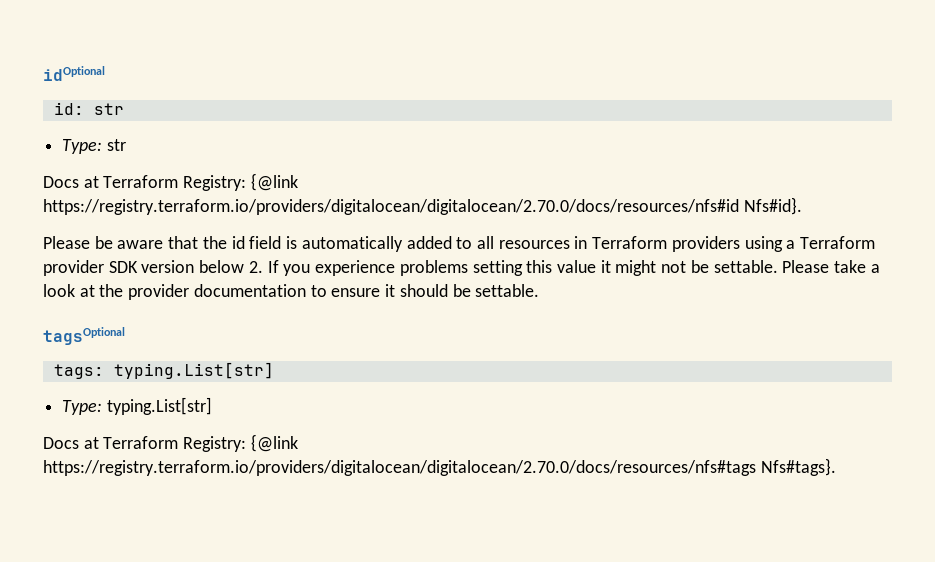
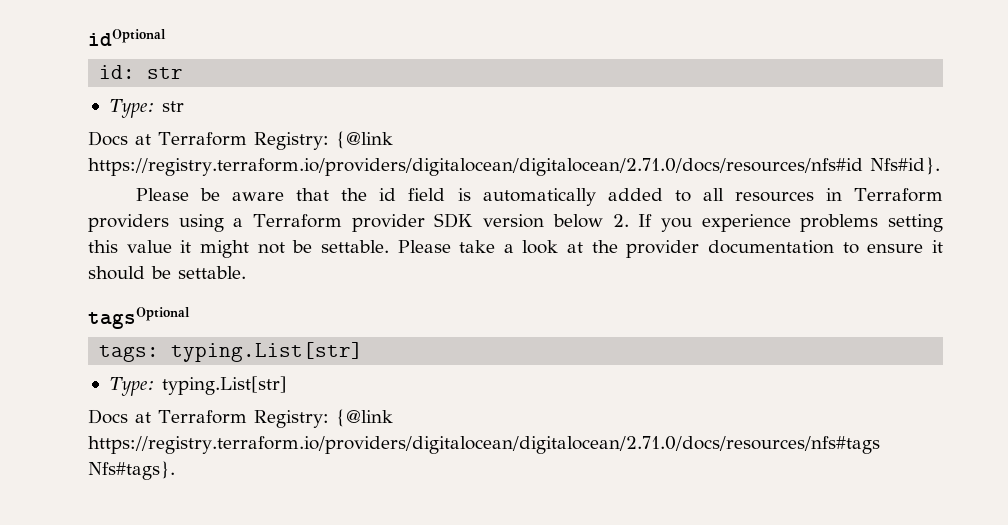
- Docs at Terraform Registry: {@link https://registry.terraform.io/providers/digitalocean/digitalocean/2.70.0/docs/resources/nfs#id Nfs#id}.
+ Docs at Terraform Registry: {@link https://registry.terraform.io/providers/digitalocean/digitalocean/2.71.0/docs/resources/nfs#id Nfs#id}.
- Docs at Terraform Registry: {@link https://registry.terraform.io/providers/digitalocean/digitalocean/2.70.0/docs/resources/nfs#tags Nfs#tags}.
+ Docs at Terraform Registry: {@link https://registry.terraform.io/providers/digitalocean/digitalocean/2.71.0/docs/resources/nfs#tags Nfs#tags}.

